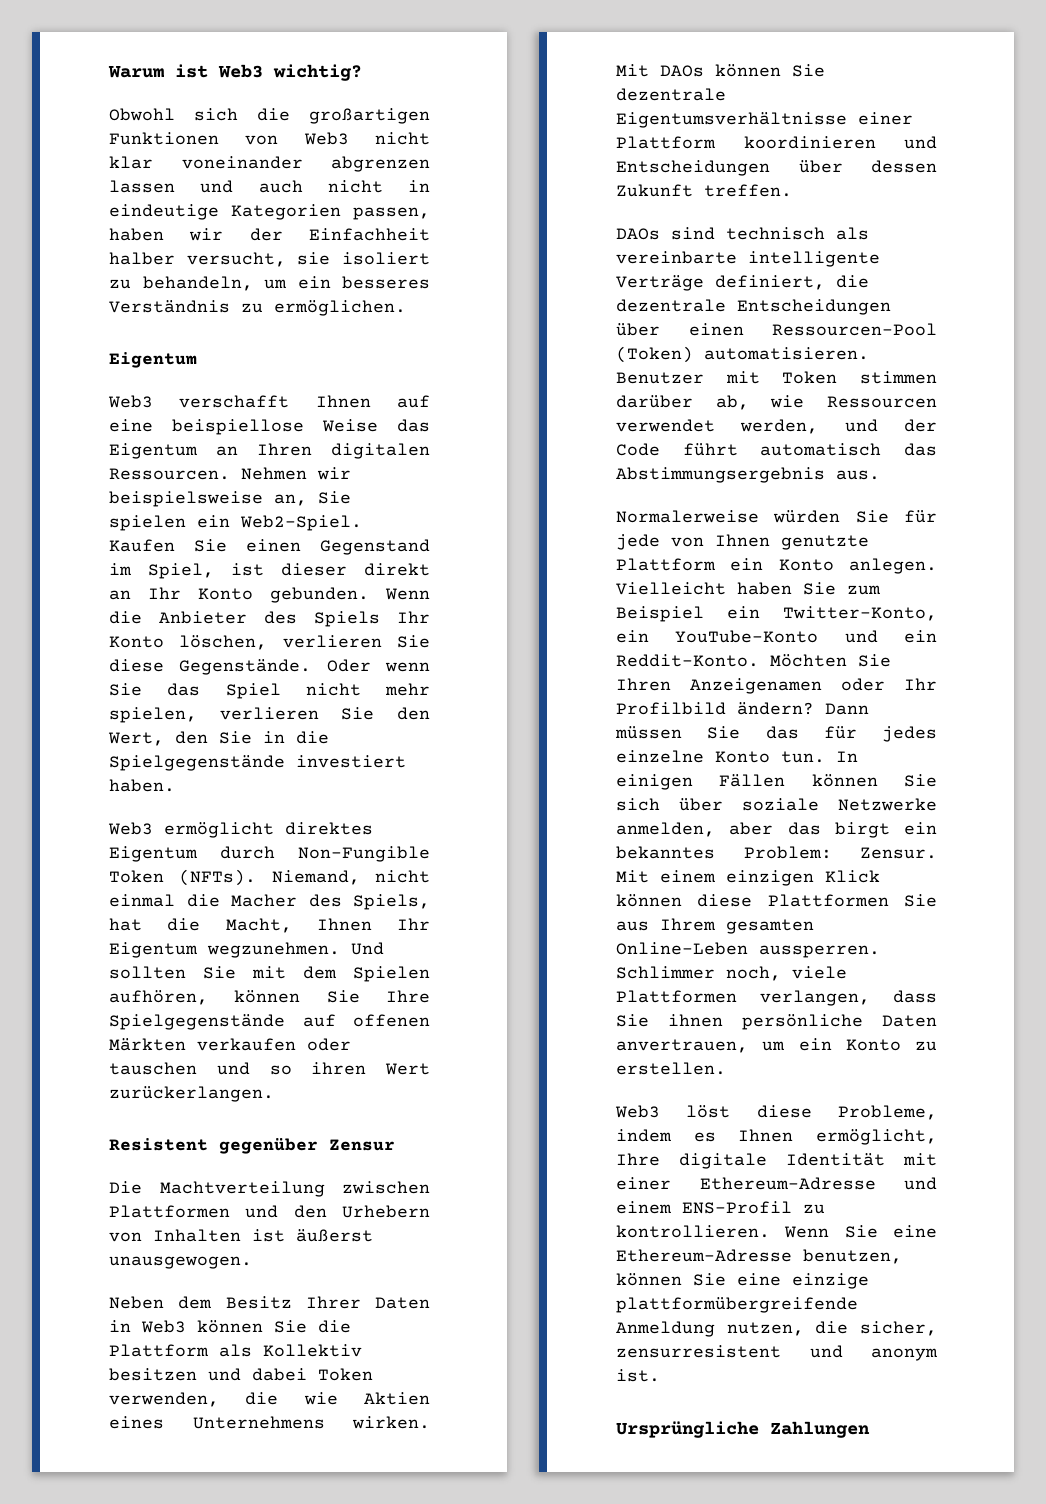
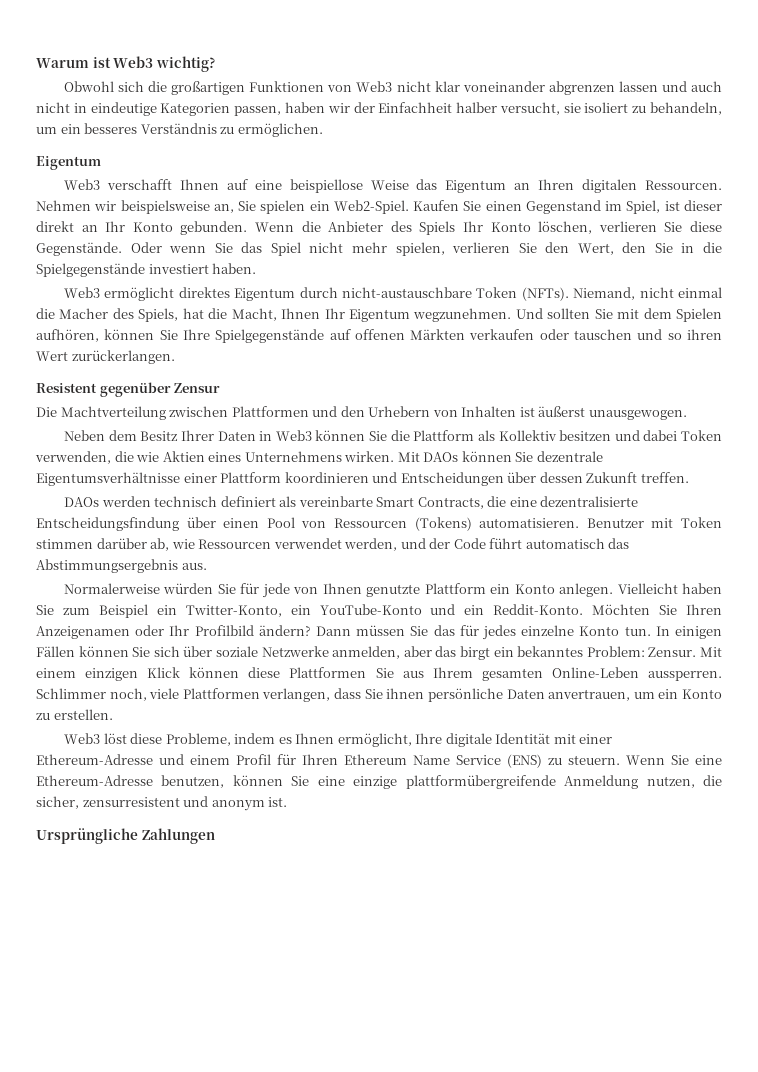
- Web3 ermöglicht direktes Eigentum durch Non-Fungible Token (NFTs).
+ Web3 ermöglicht direktes Eigentum durch nicht-austauschbare Token (NFTs).
- DAOs sind technisch als vereinbarte intelligente Verträge definiert, die dezentrale Entscheidungen über einen Ressourcen-Pool (Token) automatisieren.
+ DAOs werden technisch definiert als vereinbarte Smart Contracts, die eine dezentralisierte Entscheidungsfindung über einen Pool von Ressourcen (Tokens) automatisieren.
- Web3 löst diese Probleme, indem es Ihnen ermöglicht, Ihre digitale Identität mit einer Ethereum-Adresse und einem ENS-Profil zu kontrollieren.
+ Web3 löst diese Probleme, indem es Ihnen ermöglicht, Ihre digitale Identität mit einer Ethereum-Adresse und einem Profil für Ihren Ethereum Name Service (ENS) zu steuern.

